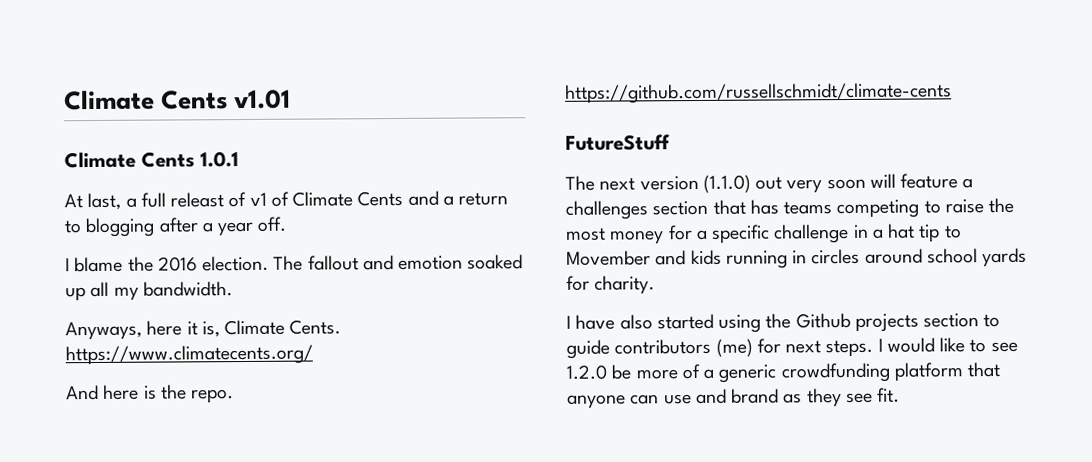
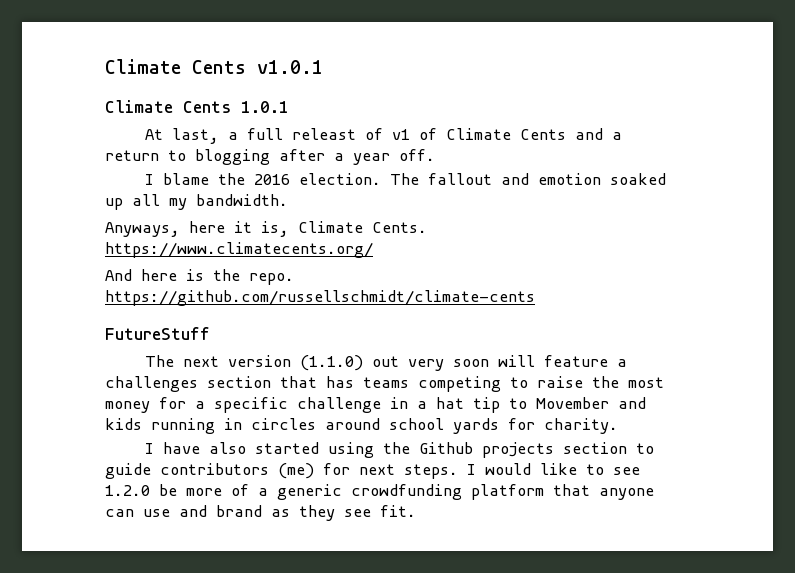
- Climate Cents v1.01
+ Climate Cents v1.0.1

